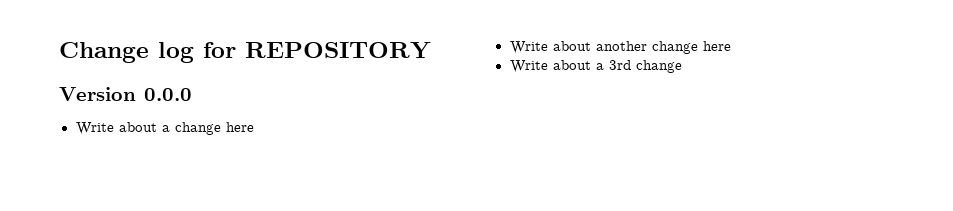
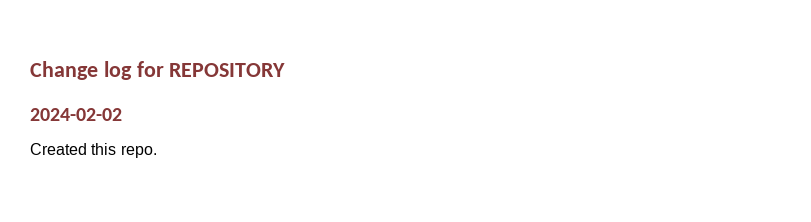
- Version 0.0.0
- Write about a change here
- Write about another change here
- Write about a 3rd change
+ 2024-02-02
+ Created this repo.

